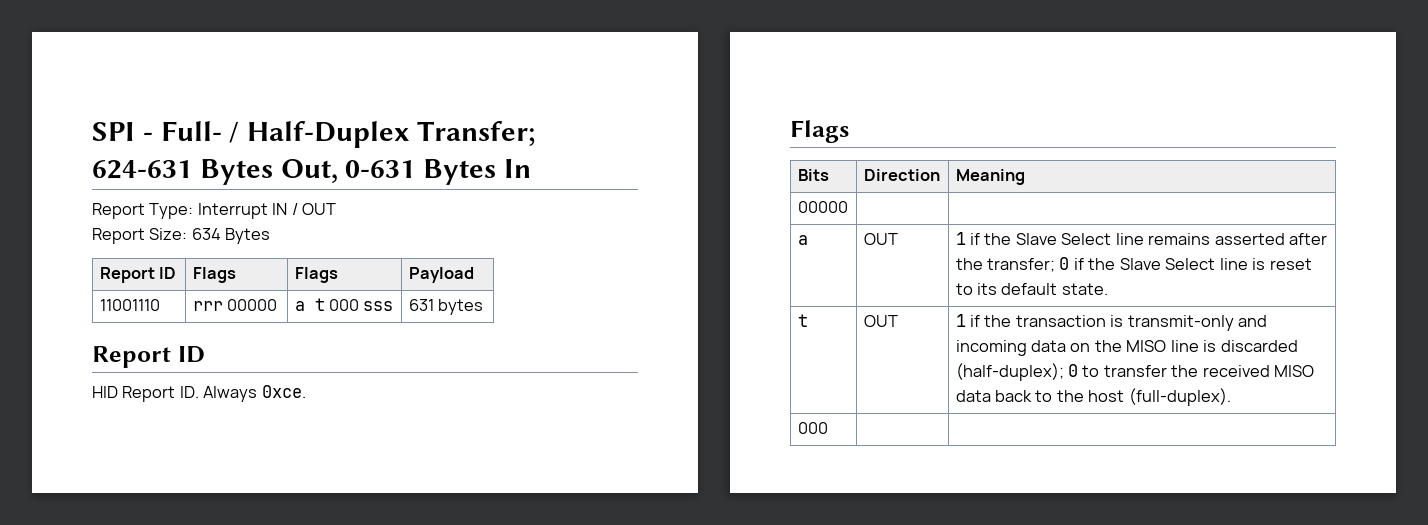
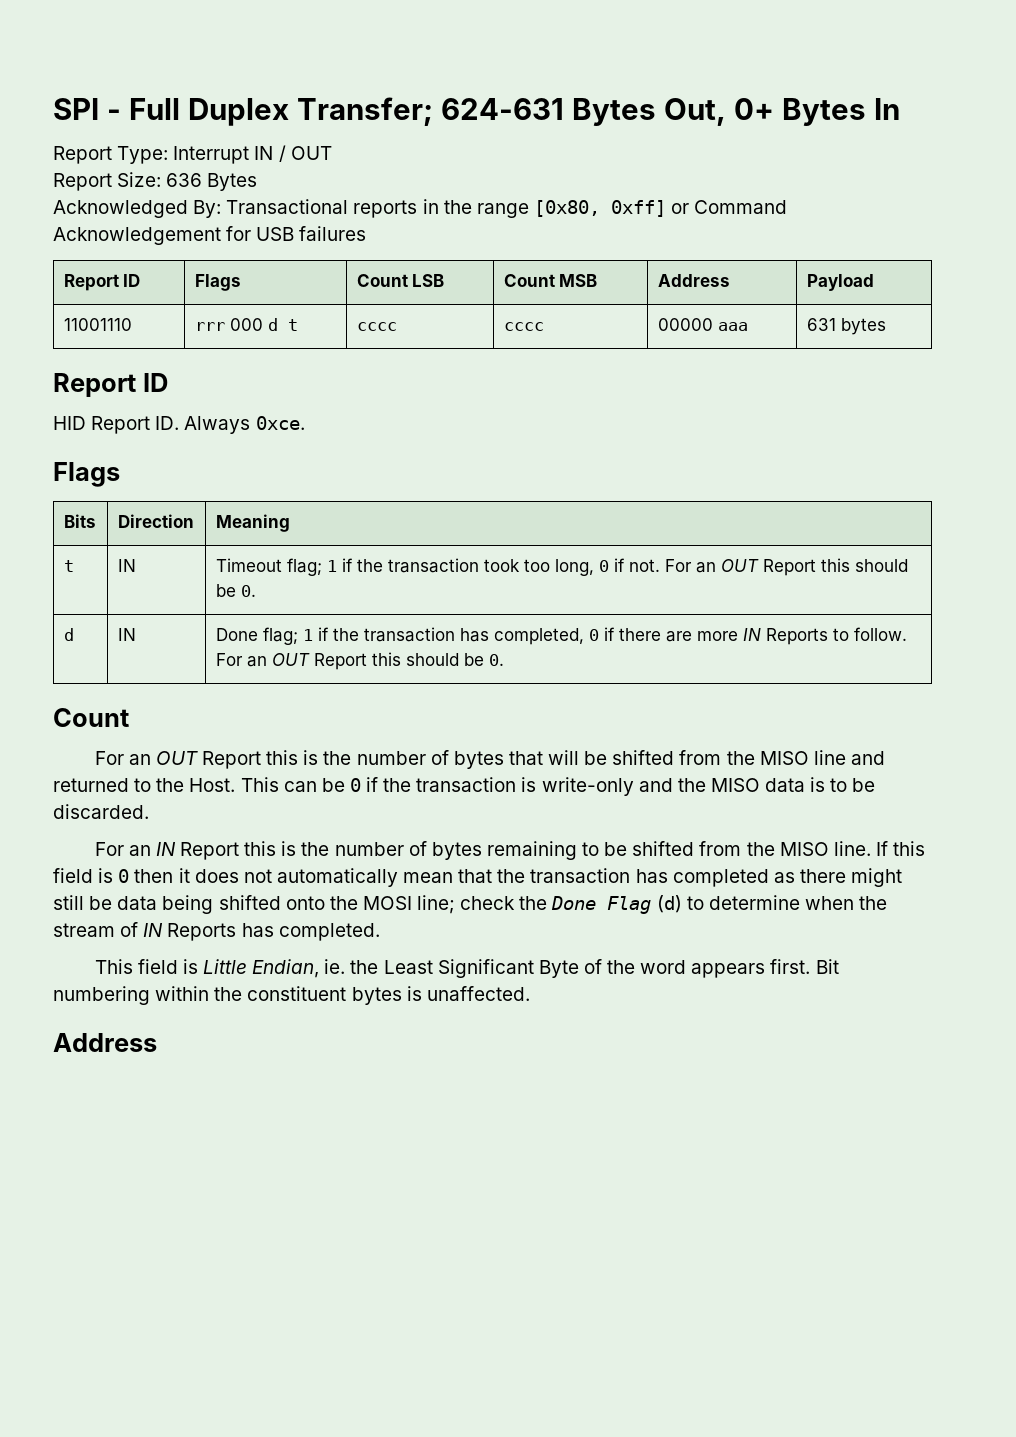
- SPI - Full- / Half-Duplex Transfer; 624-631 Bytes Out, 0-631 Bytes In
+ SPI - Full Duplex Transfer; 624-631 Bytes Out, 0+ Bytes In
- Report Size: 634 Bytes
- Report ID | Flags | Flags | Payload
- 11001110 | rrr 00000 | a t 000 sss | 631 bytes
+ Report Size: 636 Bytes
+ Acknowledged By: Transactional reports in the range [0x80, 0xff] or Command Acknowledgement for USB failures
+ Report ID | Flags | Count LSB | Count MSB | Address | Payload
+ 11001110 | rrr 000 d t | cccc | cccc | 00000 aaa | 631 bytes
- 00000 | |
- a | OUT | 1 if the Slave Select line remains asserted after the transfer; 0 if the Slave Select line is reset to its default state.
- t | OUT | 1 if the transaction is transmit-only and incoming data on the MISO line is discarded (half-duplex); 0 to transfer the received MISO data back to the host (full-duplex).
- 000 | |
+ t | IN | Timeout flag; 1 if the transaction took too long, 0 if not. For an OUT Report this should be 0.
+ d | IN | Done flag; 1 if the transaction has completed, 0 if there are more IN Reports to follow. For an OUT Report this should be 0.
+ Count
+ For an OUT Report this is the number of bytes that will be shifted from the MISO line and returned to the Host. This can be 0 if the transaction is write-only and the MISO data is to be discarded.
+ For an IN Report this is the number of bytes remaining to be shifted from the MISO line. If this field is 0 then it does not automatically mean that the transaction has completed as there might still be data being shifted onto the MOSI line; check the Done Flag (d) to determine when the stream of IN Reports has completed.
+ This field is Little Endian, ie. the Least Significant Byte of the word appears first. Bit numbering within the constituent bytes is unaffected.
+ Address

